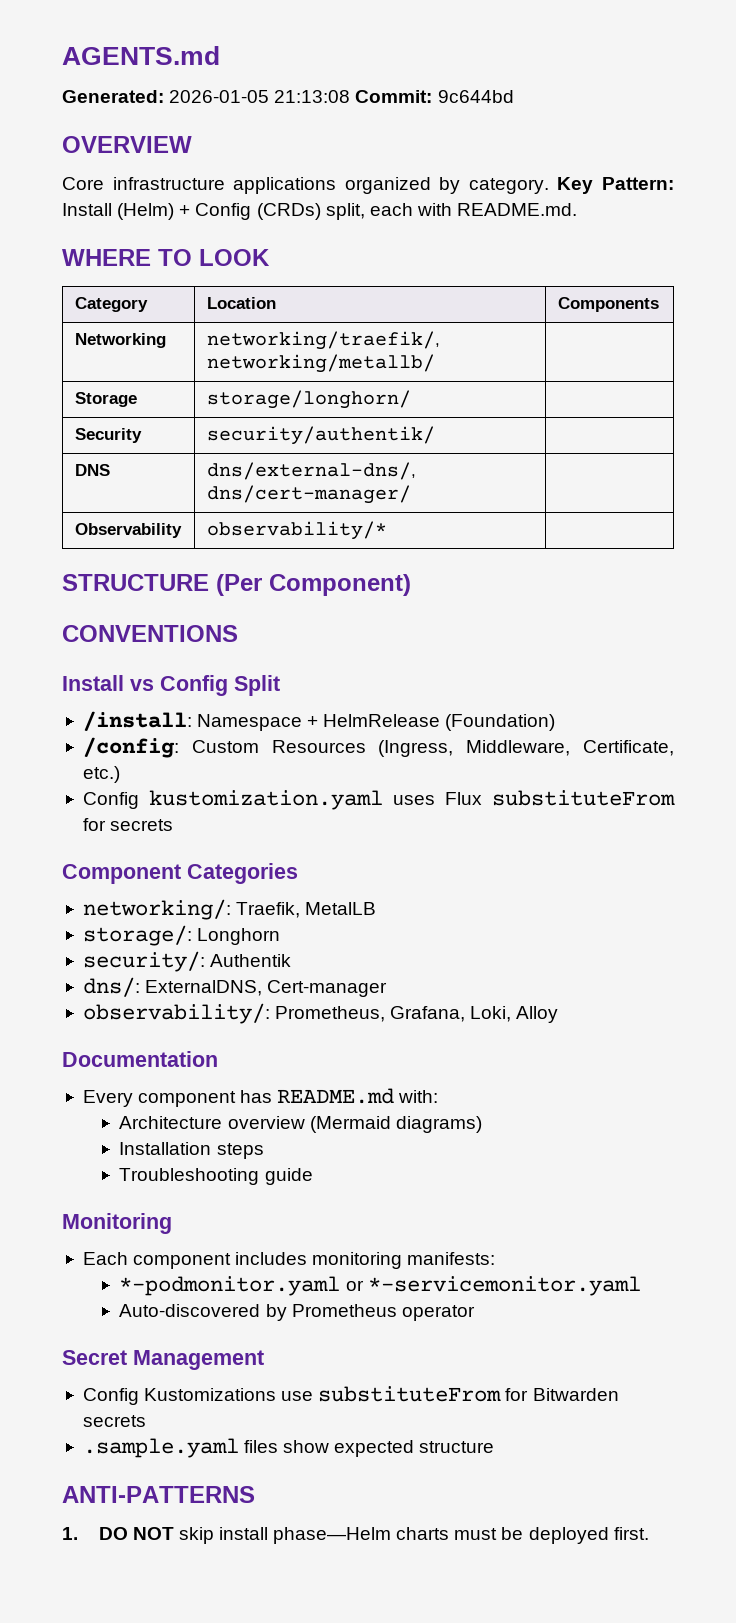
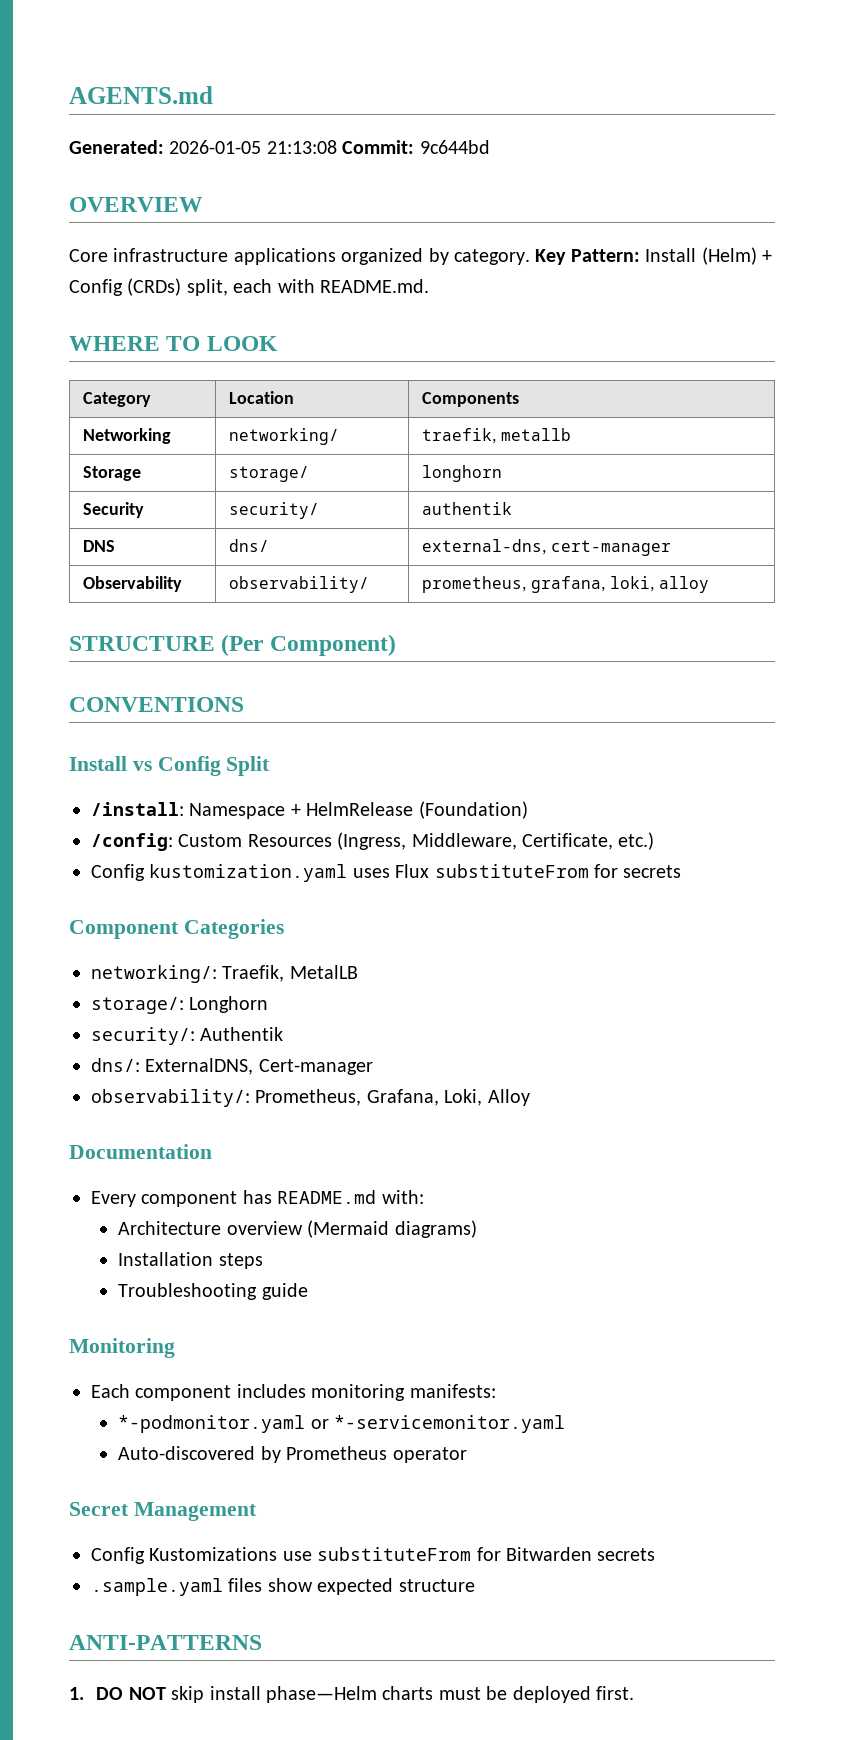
- Networking | networking/traefik/, networking/metallb/ |
+ Networking | networking/ | traefik, metallb
- Storage | storage/longhorn/ |
+ Storage | storage/ | longhorn
- Security | security/authentik/ |
+ Security | security/ | authentik
- DNS | dns/external-dns/, dns/cert-manager/ |
- Observability | observability/* |
+ DNS | dns/ | external-dns, cert-manager
+ Observability | observability/ | prometheus, grafana, loki, alloy

